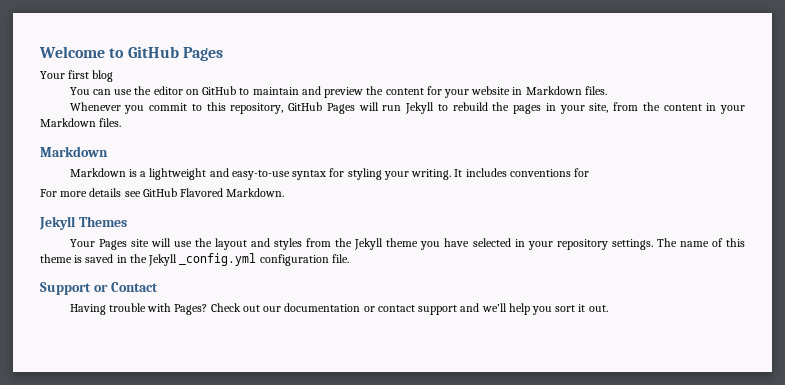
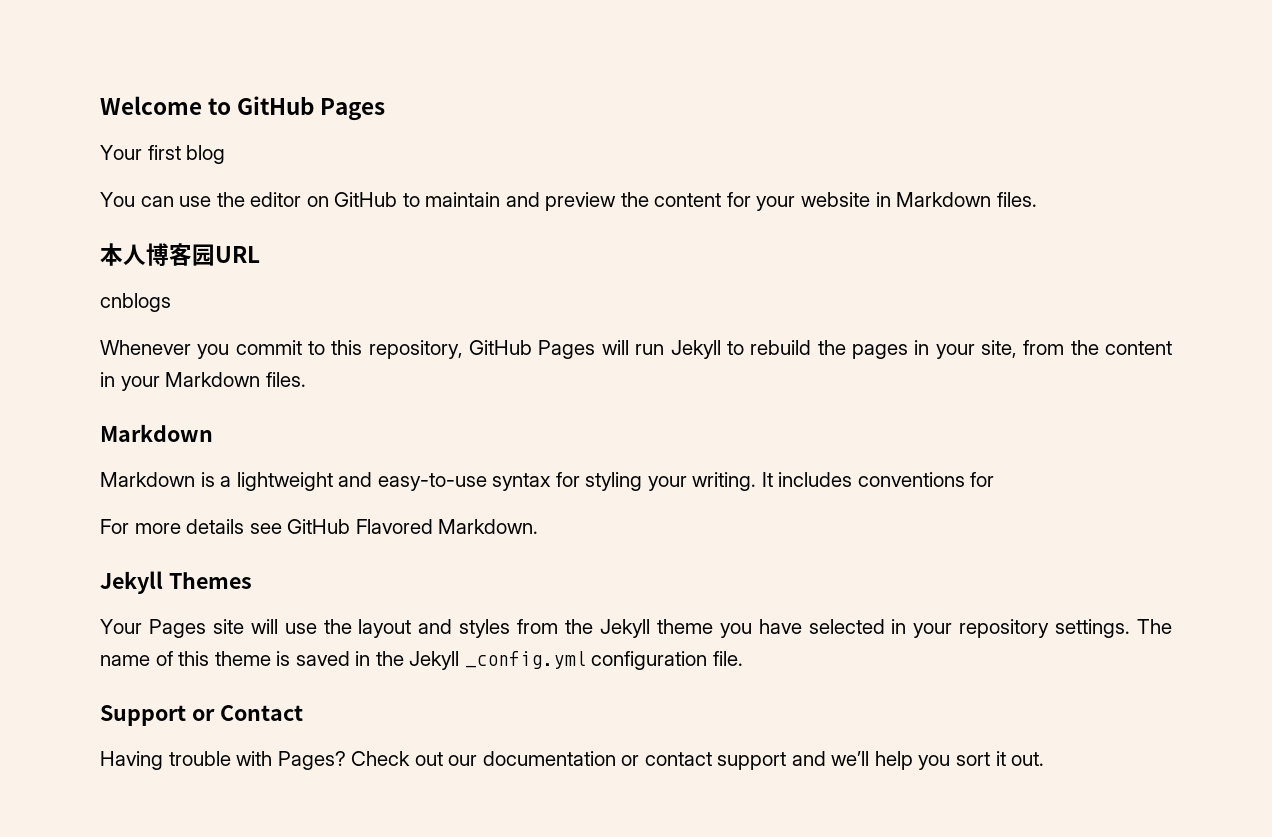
+ 本人博客园URL
+ cnblogs

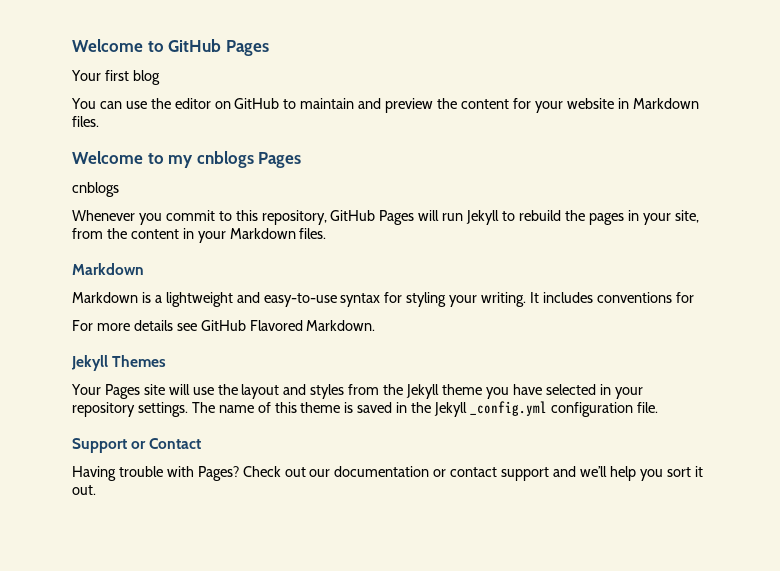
- 本人博客园URL
+ Welcome to my cnblogs Pages

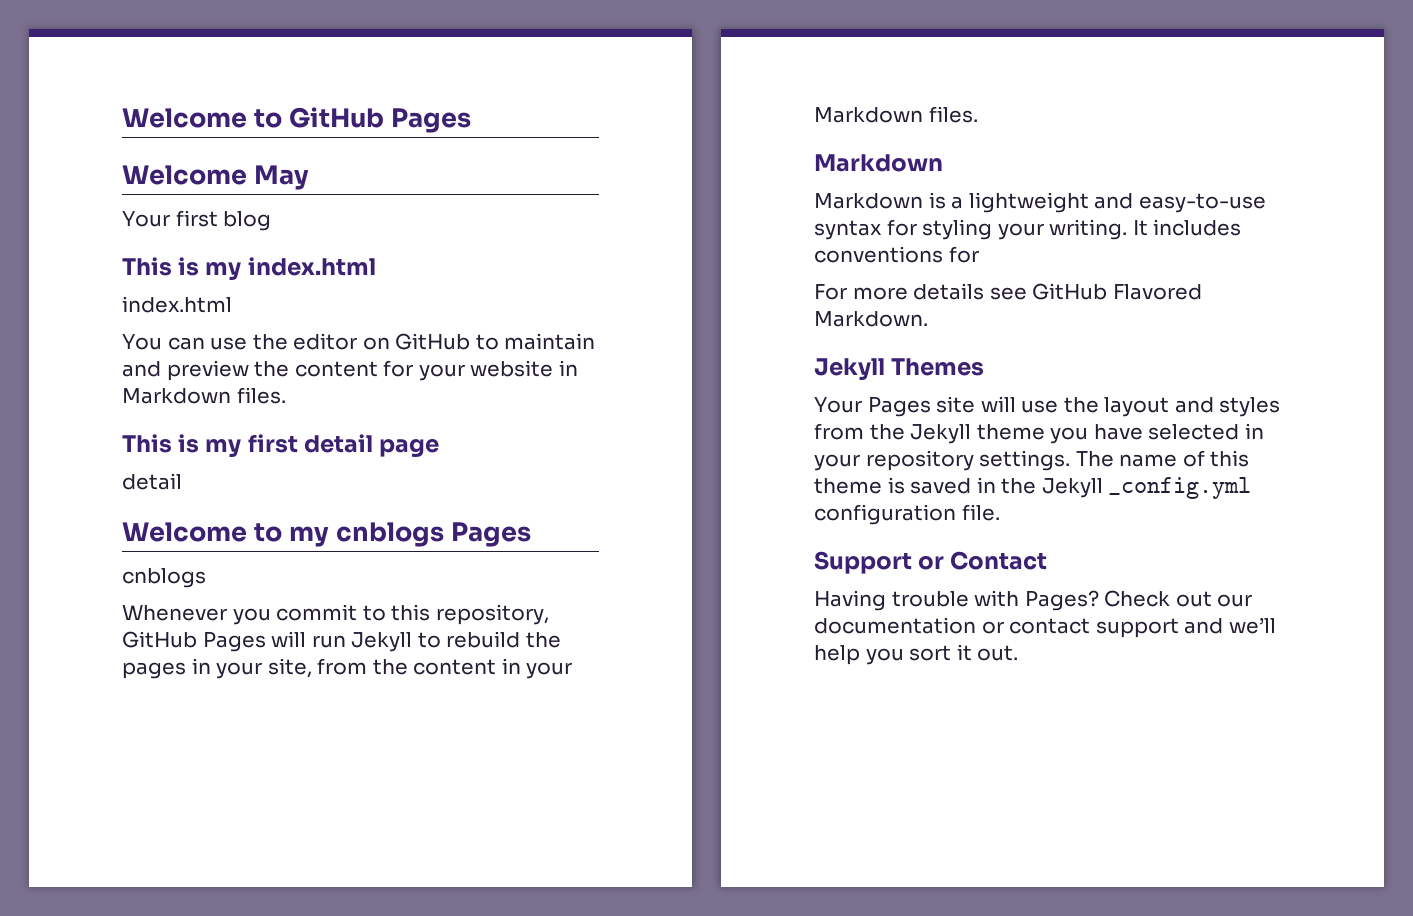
+ Welcome May
+ This is my index.html
+ index.html
+ This is my first detail page
+ detail

